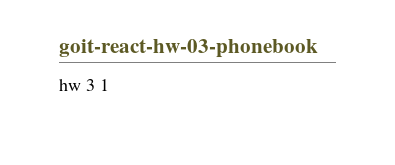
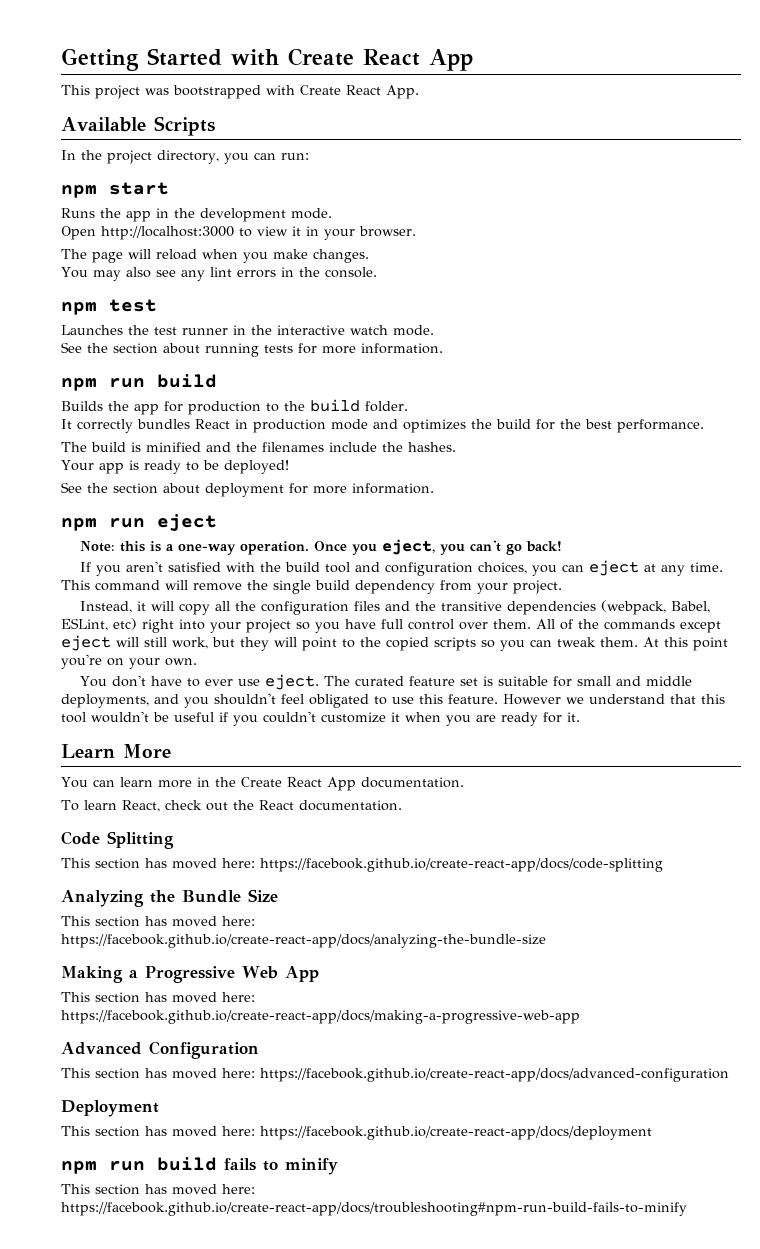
- goit-react-hw-03-phonebook
- hw 3 1
+ Getting Started with Create React App
+ This project was bootstrapped with Create React App.
+ Available Scripts
+ In the project directory, you can run:
+ npm start
+ Runs the app in the development mode.
+ Open http://localhost:3000 to view it in your browser.
+ The page will reload when you make changes.
+ You may also see any lint errors in the console.
+ npm test
+ Launches the test runner in the interactive watch mode.
+ See the section about running tests for more information.
+ npm run build
+ Builds the app for production to the build folder.
+ It correctly bundles React in production mode and optimizes the build for the best performance.
+ The build is minified and the filenames include the hashes.
+ Your app is ready to be deployed!
+ See the section about deployment for more information.
+ npm run eject
+ Note: this is a one-way operation. Once you eject, you can't go back!
+ If you aren't satisfied with the build tool and configuration choices, you can eject at any time. This command will remove the single build dependency from your project.
+ Instead, it will copy all the configuration files and the transitive dependencies (webpack, Babel, ESLint, etc) right into your project so you have full control over them. All of the commands except eject will still work, but they will point to the copied scripts so you can tweak them. At this point you're on your own.
+ You don't have to ever use eject. The curated feature set is suitable for small and middle deployments, and you shouldn't feel obligated to use this feature. However we understand that this tool wouldn't be useful if you couldn't customize it when you are ready for it.
+ Learn More
+ You can learn more in the Create React App documentation.
+ To learn React, check out the React documentation.
+ Code Splitting
+ This section has moved here: https://facebook.github.io/create-react-app/docs/code-splitting
+ Analyzing the Bundle Size
+ This section has moved here: https://facebook.github.io/create-react-app/docs/analyzing-the-bundle-size
+ Making a Progressive Web App
+ This section has moved here: https://facebook.github.io/create-react-app/docs/making-a-progressive-web-app
+ Advanced Configuration
+ This section has moved here: https://facebook.github.io/create-react-app/docs/advanced-configuration
+ Deployment
+ This section has moved here: https://facebook.github.io/create-react-app/docs/deployment
+ npm run build fails to minify
+ This section has moved here: https://facebook.github.io/create-react-app/docs/troubleshooting#npm-run-build-fails-to-minify

